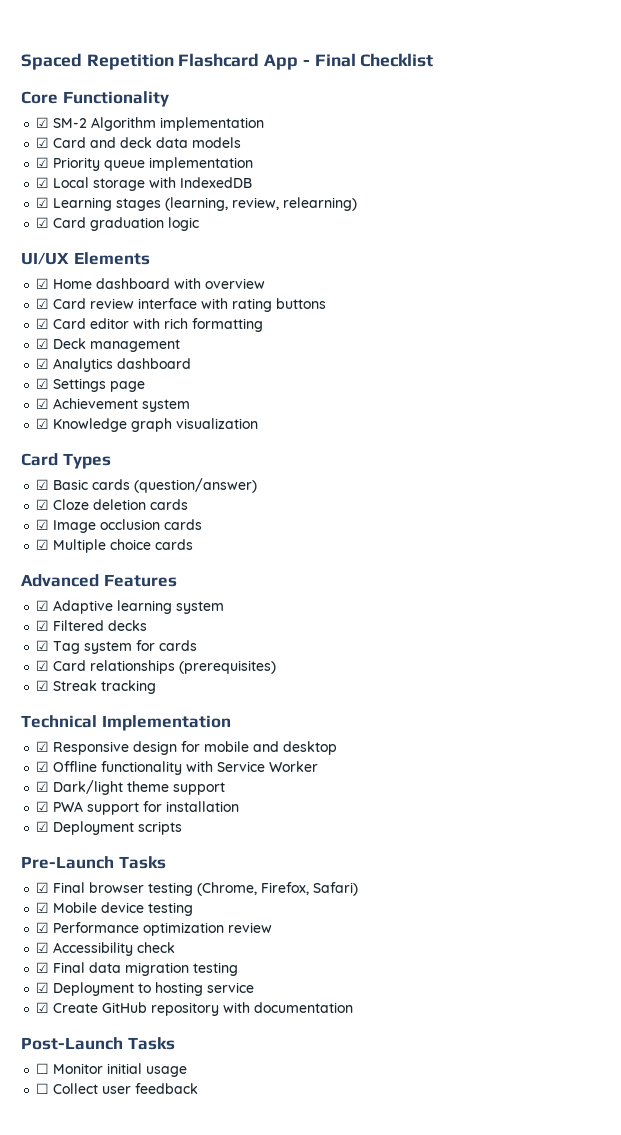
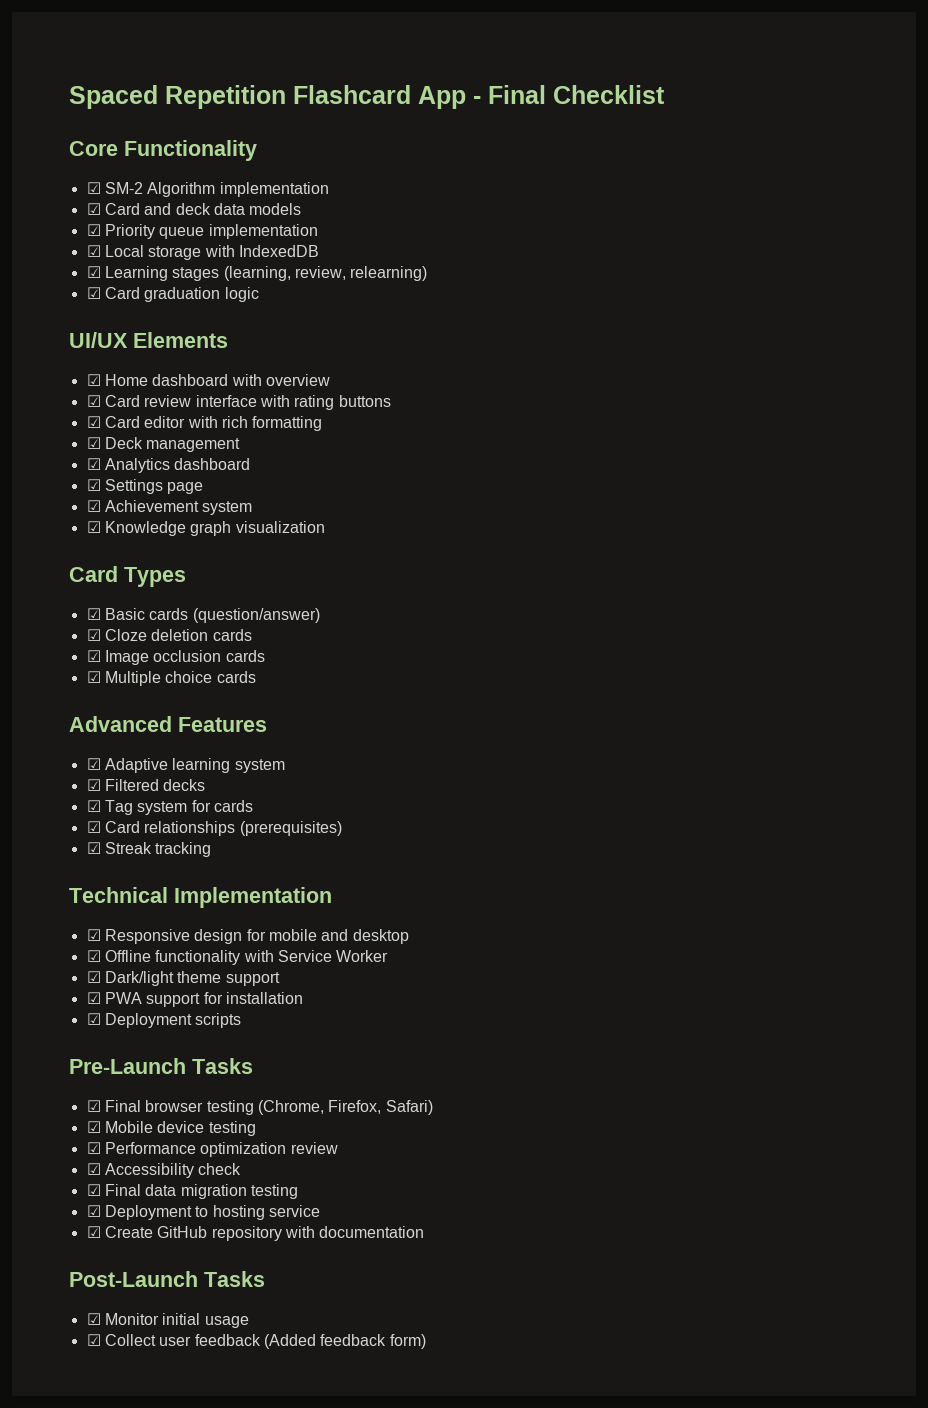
- ☐ Monitor initial usage
+ ☑ Monitor initial usage
- ☐ Collect user feedback
+ ☑ Collect user feedback (Added feedback form)

